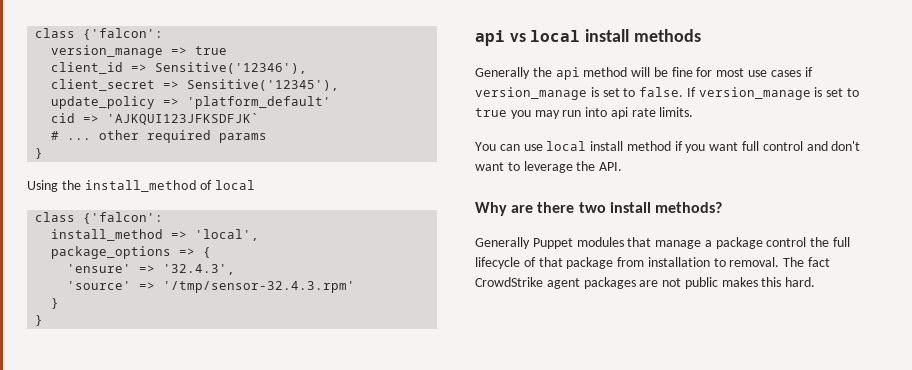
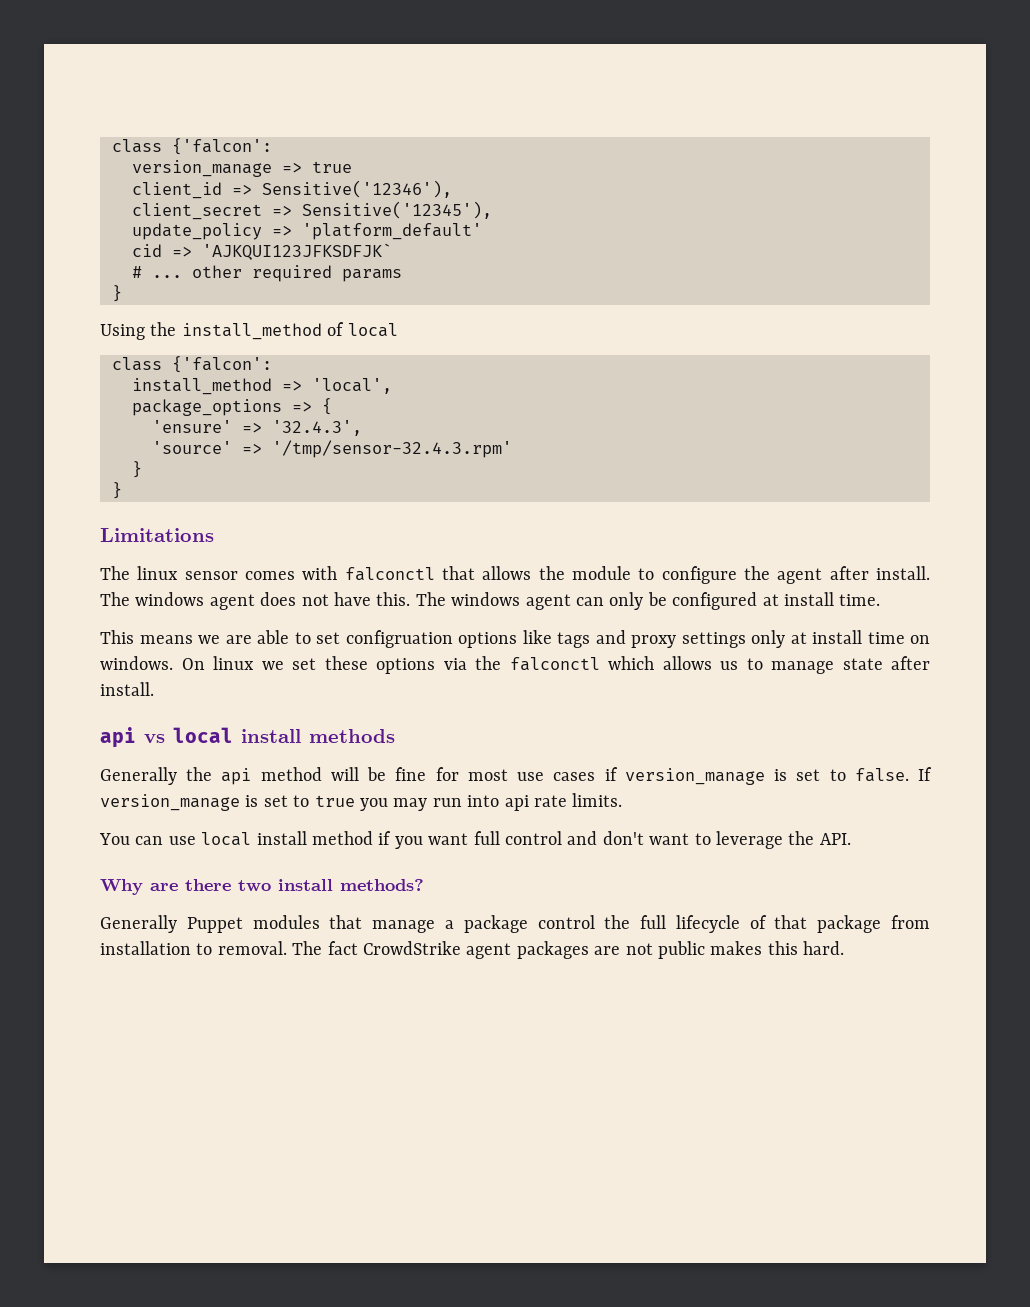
+ Limitations
+ The linux sensor comes with falconctl that allows the module to configure the agent after install. The windows agent does not have this. The windows agent can only be configured at install time.
+ This means we are able to set configruation options like tags and proxy settings only at install time on windows. On linux we set these options via the falconctl which allows us to manage state after install.

